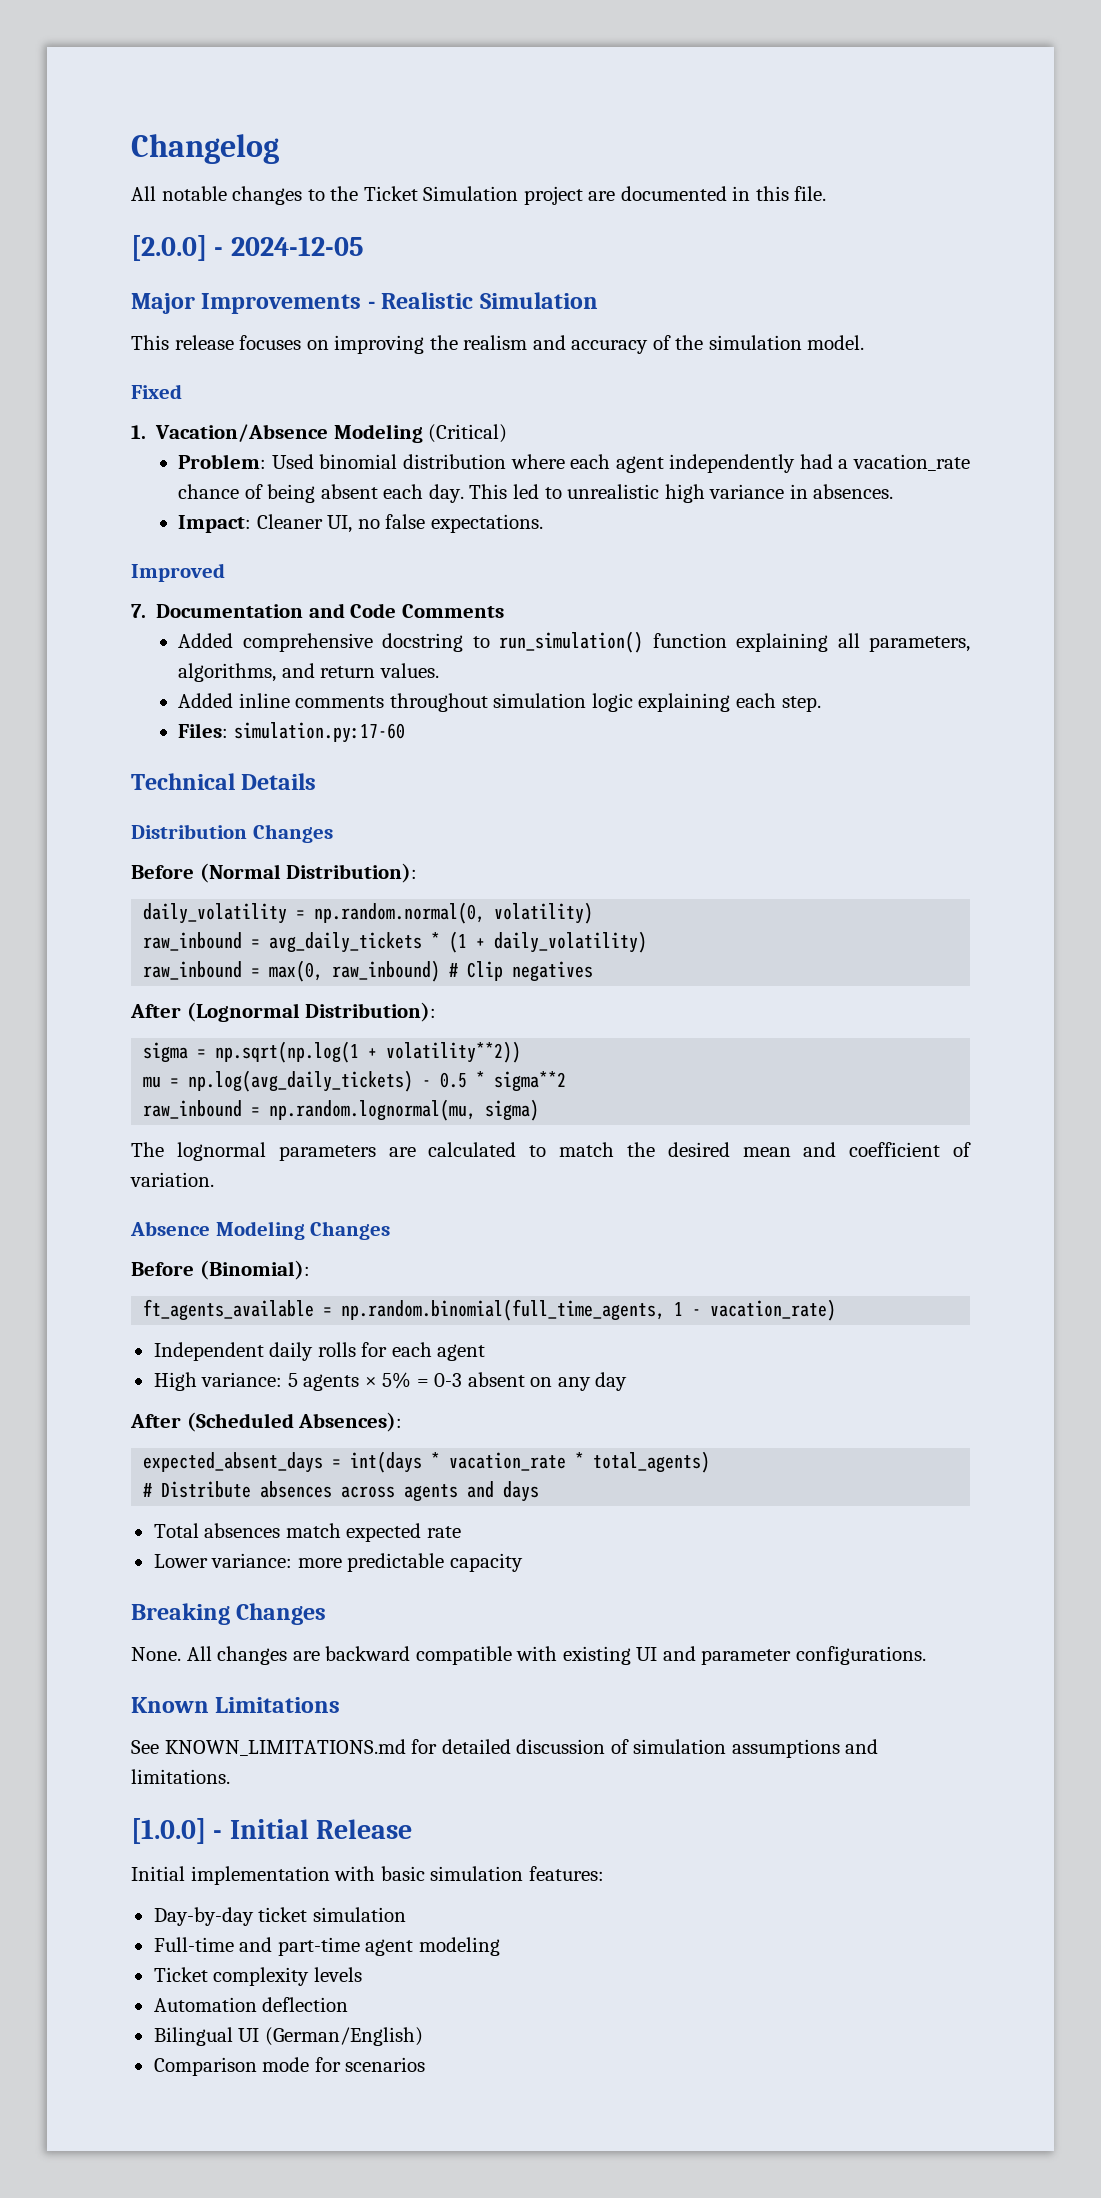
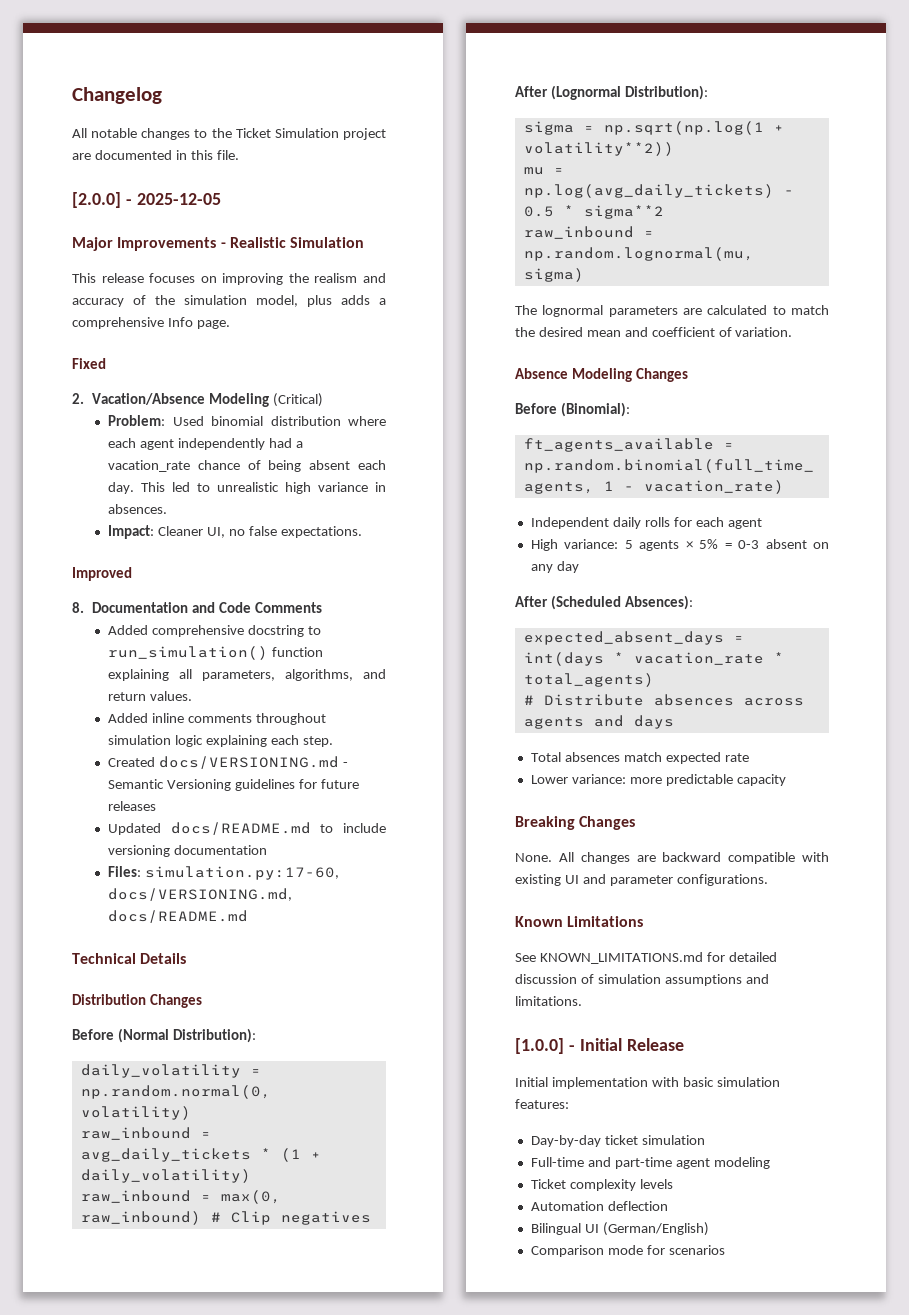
- [2.0.0] - 2024-12-05
+ [2.0.0] - 2025-12-05
- This release focuses on improving the realism and accuracy of the simulation model.
+ This release focuses on improving the realism and accuracy of the simulation model, plus adds a comprehensive Info page.
- 1. Vacation/Absence Modeling (Critical)
+ 2. Vacation/Absence Modeling (Critical)
- 7. Documentation and Code Comments
+ 8. Documentation and Code Comments
- Files: simulation.py:17-60
+ Created docs/VERSIONING.md - Semantic Versioning guidelines for future releases
+ Updated docs/README.md to include versioning documentation
+ Files: simulation.py:17-60, docs/VERSIONING.md, docs/README.md

